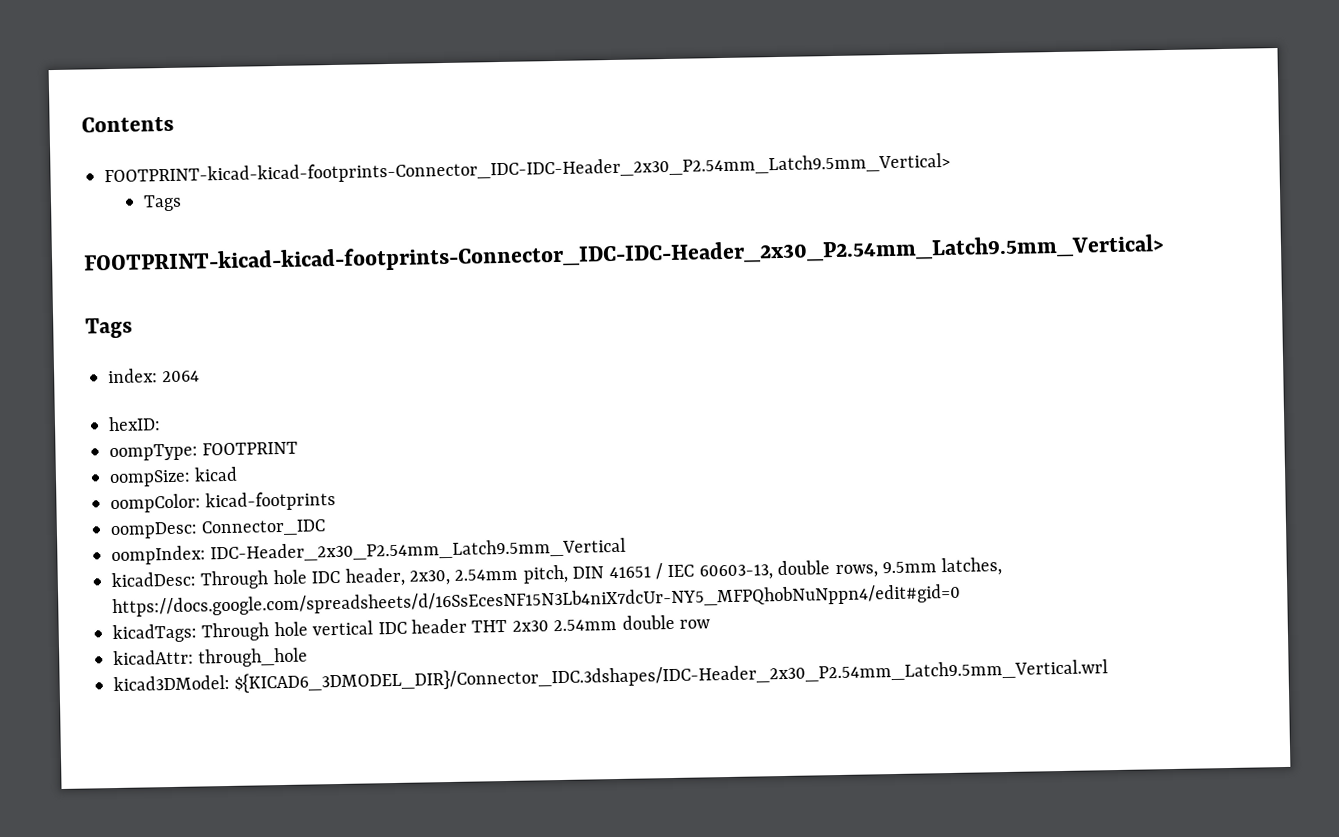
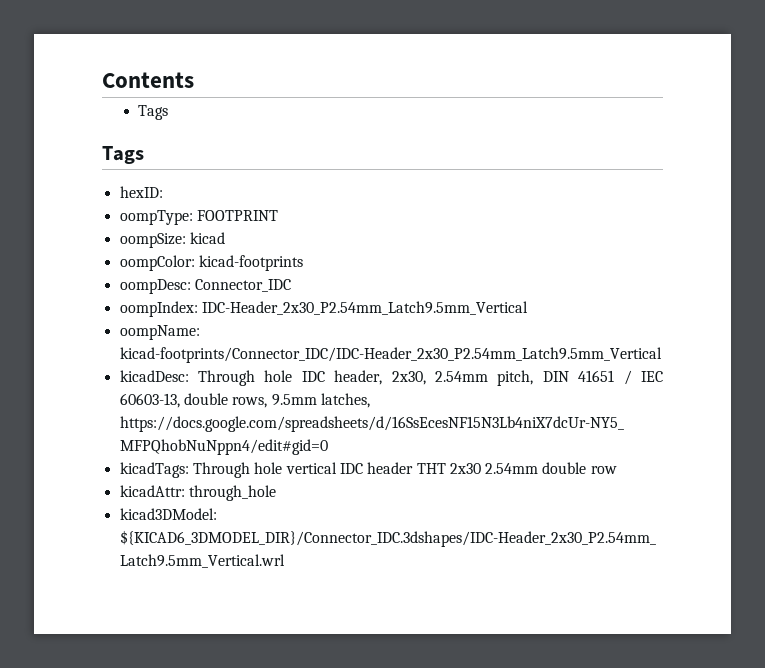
  Contents
- FOOTPRINT-kicad-kicad-footprints-Connector_IDC-IDC-Header_2x30_P2.54mm_Latch9.5mm_Vertical>
  Tags
- FOOTPRINT-kicad-kicad-footprints-Connector_IDC-IDC-Header_2x30_P2.54mm_Latch9.5mm_Vertical>
  Tags
- index: 2064
+ oompName: kicad-footprints/Connector_IDC/IDC-Header_2x30_P2.54mm_Latch9.5mm_Vertical

